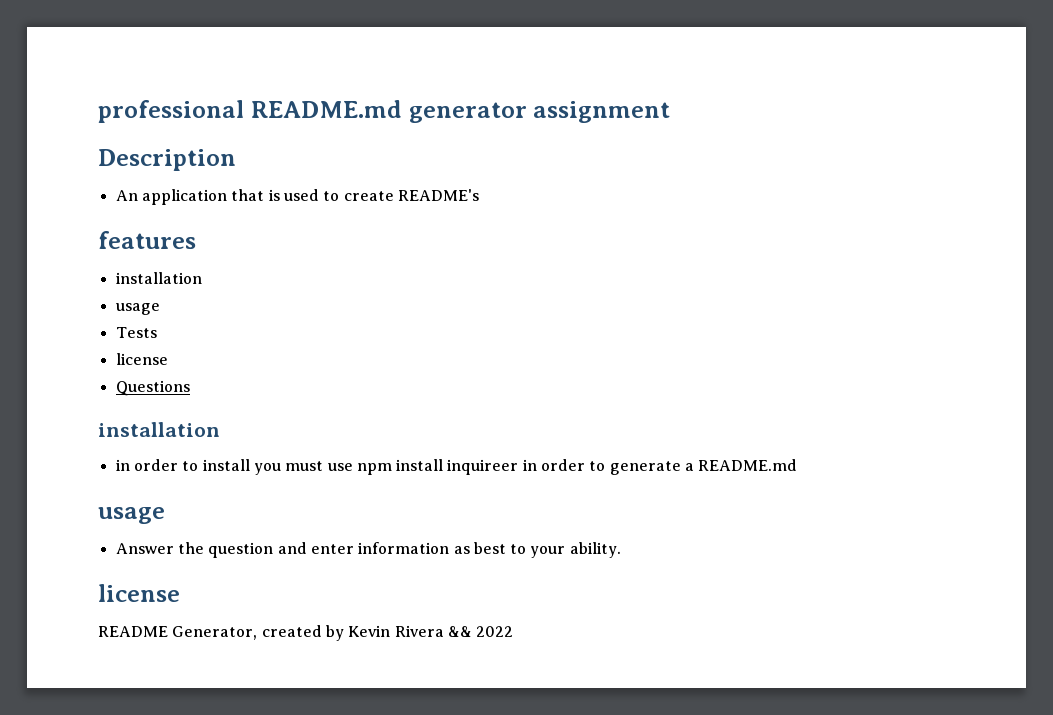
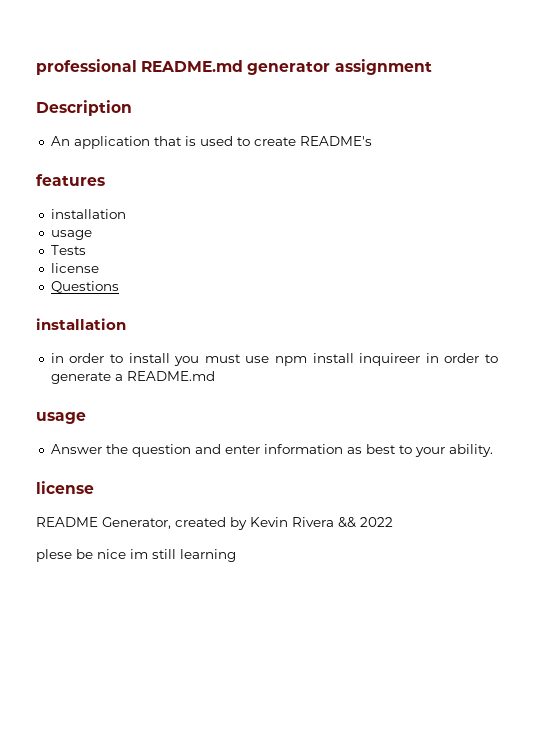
+ plese be nice im still learning

